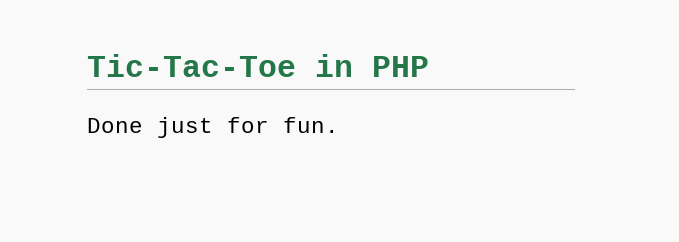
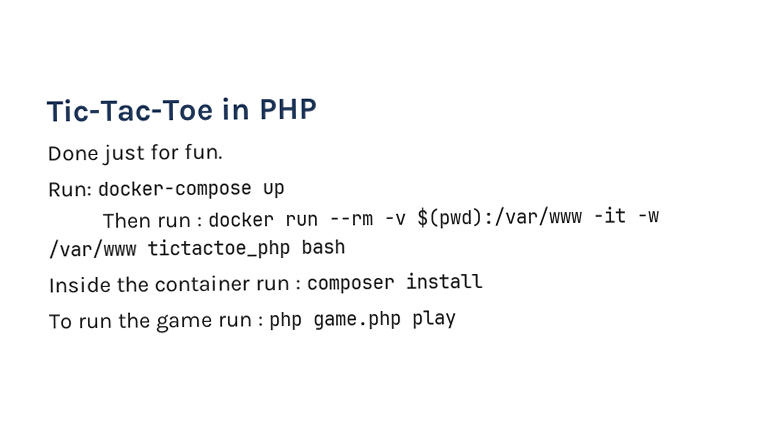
+ Run: docker-compose up
+ Then run : docker run --rm -v $(pwd):/var/www -it -w /var/www tictactoe_php bash
+ Inside the container run : composer install
+ To run the game run : php game.php play

